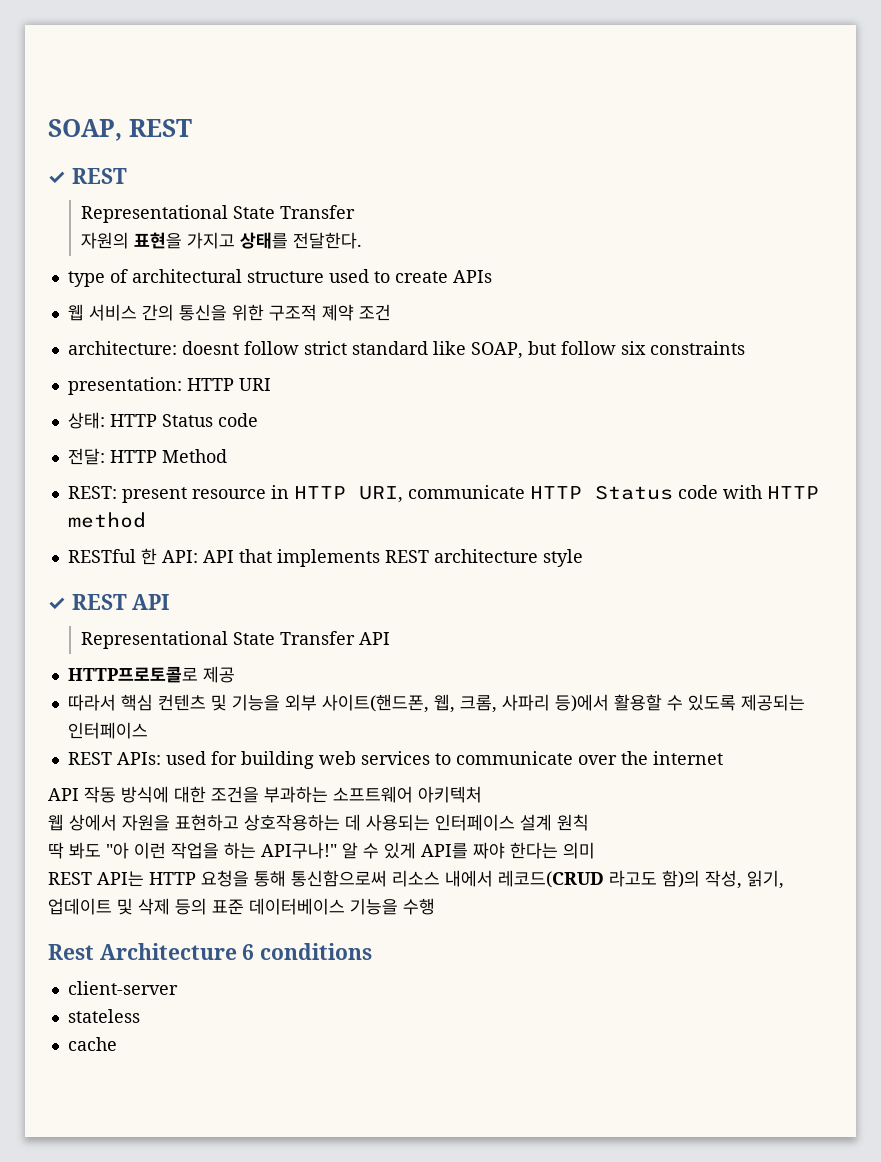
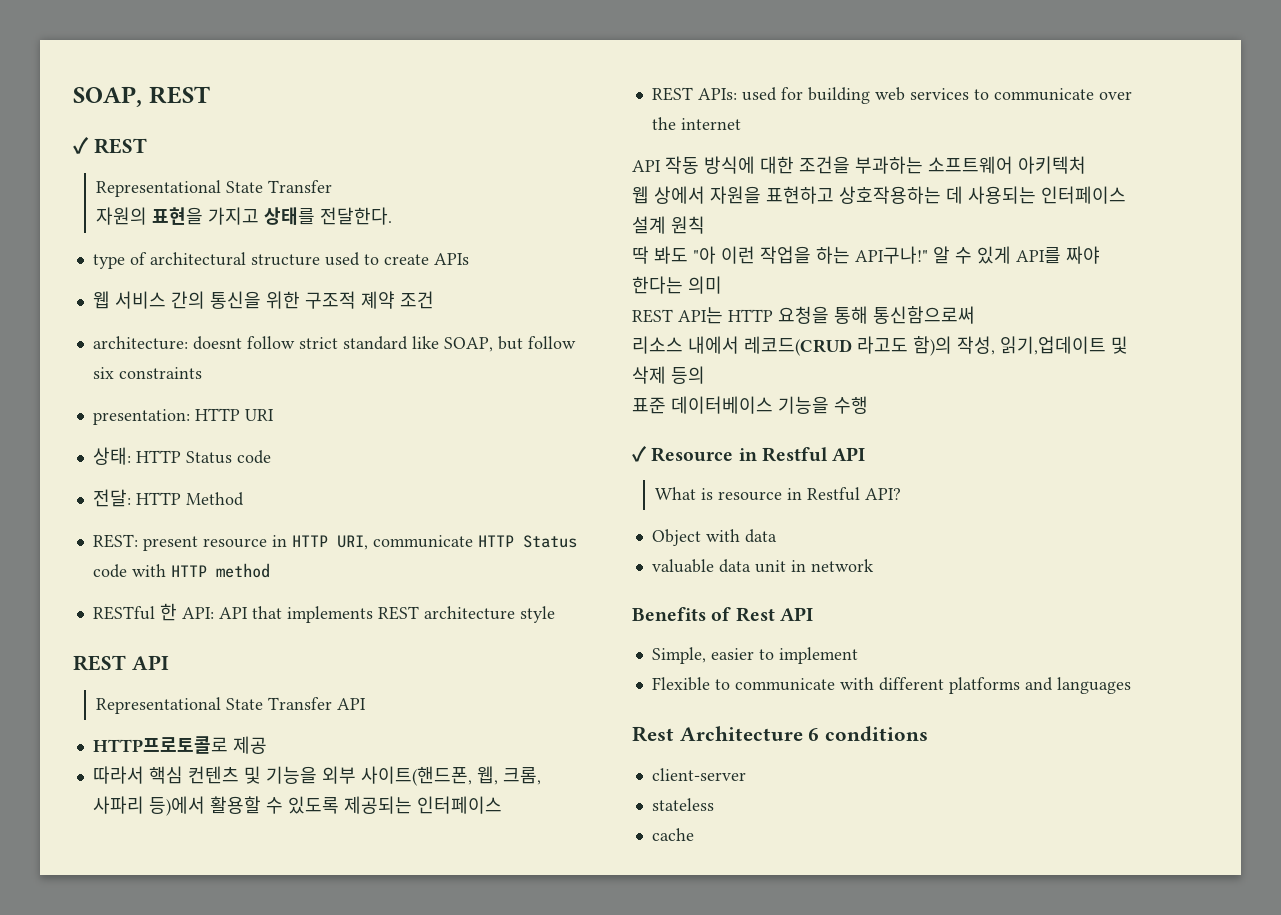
- ✓ REST API
+ REST API
- REST API는 HTTP 요청을 통해 통신함으로써 리소스 내에서 레코드(CRUD 라고도 함)의 작성, 읽기, 업데이트 및 삭제 등의 표준 데이터베이스 기능을 수행
+ REST API는 HTTP 요청을 통해 통신함으로써
+ 리소스 내에서 레코드(CRUD 라고도 함)의 작성, 읽기,업데이트 및 삭제 등의
+ 표준 데이터베이스 기능을 수행
+ ✓ Resource in Restful API
+ What is resource in Restful API?
+ Object with data
+ valuable data unit in network
+ Benefits of Rest API
+ Simple, easier to implement
+ Flexible to communicate with different platforms and languages

